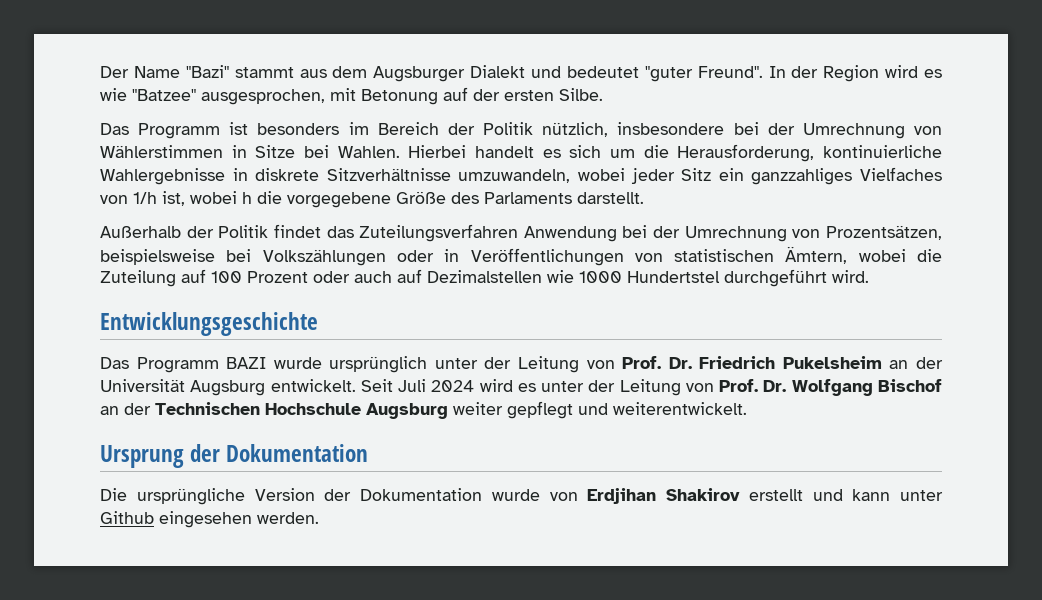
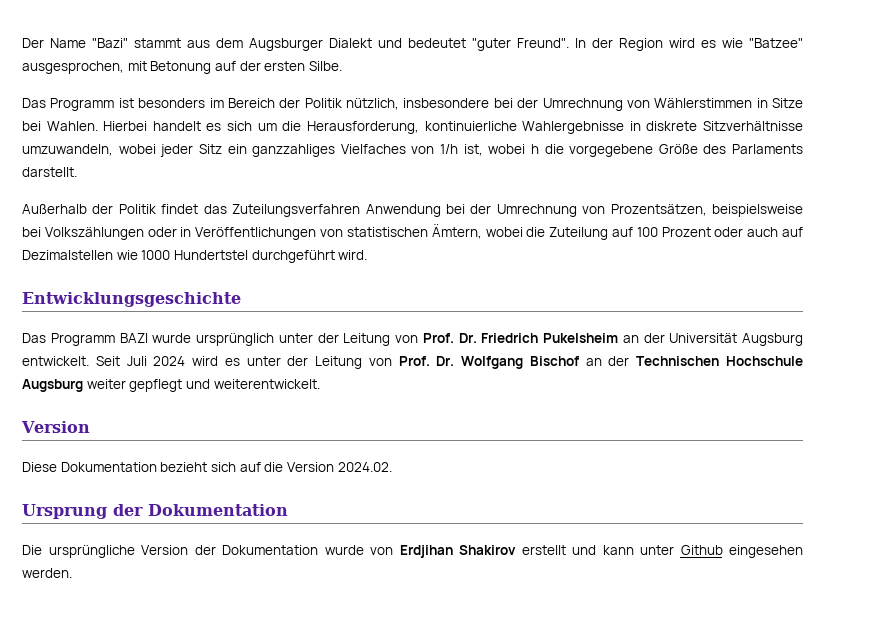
  Seit Juli 2024 wird es unter der Leitung von Prof. Dr. Wolfgang Bischof an der Technischen Hochschule Augsburg weiter gepflegt und weiterentwickelt.
+ Version
+ Diese Dokumentation bezieht sich auf die Version 2024.02.

